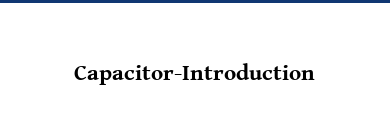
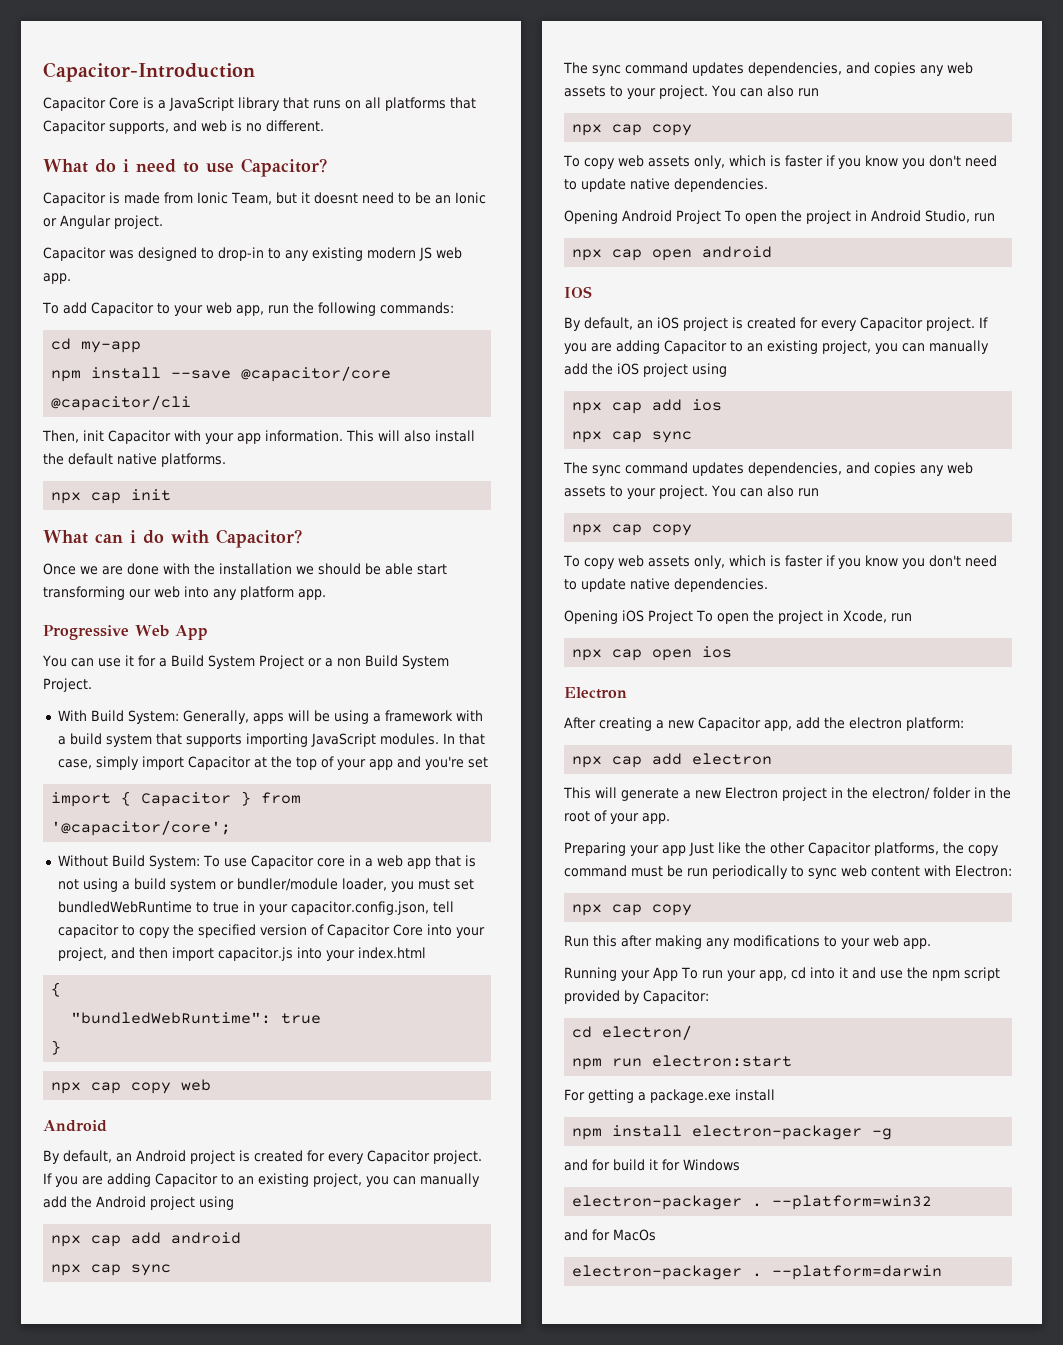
+ Capacitor Core is a JavaScript library that runs on all platforms that Capacitor supports, and web is no different.
+ What do i need to use Capacitor?
+ Capacitor is made from Ionic Team, but it doesnt need to be an Ionic or Angular project.
+ Capacitor was designed to drop-in to any existing modern JS web app.
+ To add Capacitor to your web app, run the following commands:
+ cd my-app
+ npm install --save @capacitor/core @capacitor/cli
+ Then, init Capacitor with your app information. This will also install the default native platforms.
+ npx cap init
+ What can i do with Capacitor?
+ Once we are done with the installation we should be able start transforming our web into any platform app.
+ Progressive Web App
+ You can use it for a Build System Project or a non Build System Project.
+ With Build System: Generally, apps will be using a framework with a build system that supports importing JavaScript modules. In that case, simply import Capacitor at the top of your app and you're set
+ import { Capacitor } from '@capacitor/core';
+ Without Build System: To use Capacitor core in a web app that is not using a build system or bundler/module loader, you must set bundledWebRuntime to true in your capacitor.config.json, tell capacitor to copy the specified version of Capacitor Core into your project, and then import capacitor.js into your index.html
+ {
+ "bundledWebRuntime": true
+ }
+ npx cap copy web
+ Android
+ By default, an Android project is created for every Capacitor project. If you are adding Capacitor to an existing project, you can manually add the Android project using
+ npx cap add android
+ npx cap sync
+ The sync command updates dependencies, and copies any web assets to your project. You can also run
+ npx cap copy
+ To copy web assets only, which is faster if you know you don't need to update native dependencies.
+ Opening Android Project To open the project in Android Studio, run
+ npx cap open android
+ IOS
+ By default, an iOS project is created for every Capacitor project. If you are adding Capacitor to an existing project, you can manually add the iOS project using
+ npx cap add ios
+ npx cap sync
+ The sync command updates dependencies, and copies any web assets to your project. You can also run
+ npx cap copy
+ To copy web assets only, which is faster if you know you don't need to update native dependencies.
+ Opening iOS Project To open the project in Xcode, run
+ npx cap open ios
+ Electron
+ After creating a new Capacitor app, add the electron platform:
+ npx cap add electron
+ This will generate a new Electron project in the electron/ folder in the root of your app.
+ Preparing your app Just like the other Capacitor platforms, the copy command must be run periodically to sync web content with Electron:
+ npx cap copy
+ Run this after making any modifications to your web app.
+ Running your App To run your app, cd into it and use the npm script provided by Capacitor:
+ cd electron/
+ npm run electron:start
+ For getting a package.exe install
+ npm install electron-packager -g
+ and for build it for Windows
+ electron-packager . --platform=win32
+ and for MacOs
+ electron-packager . --platform=darwin

